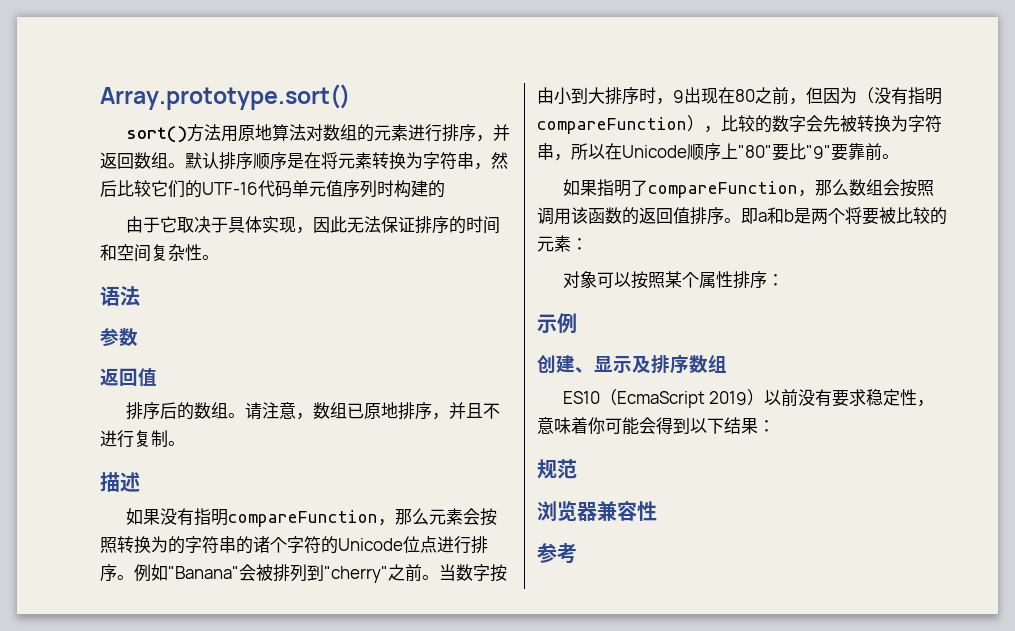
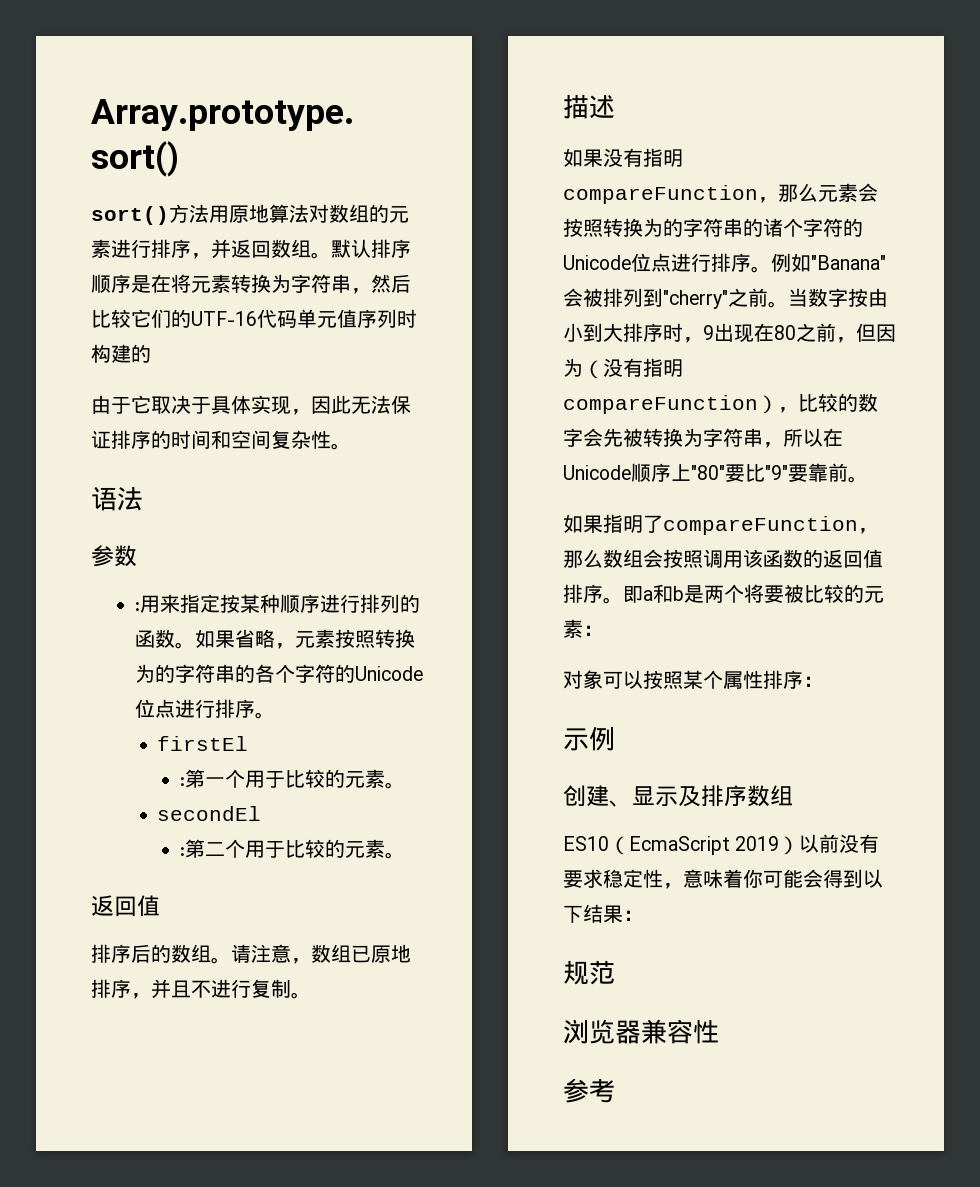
+ :用来指定按某种顺序进行排列的函数。如果省略，元素按照转换为的字符串的各个字符的Unicode位点进行排序。
+ firstEl
+ :第一个用于比较的元素。
+ secondEl
+ :第二个用于比较的元素。

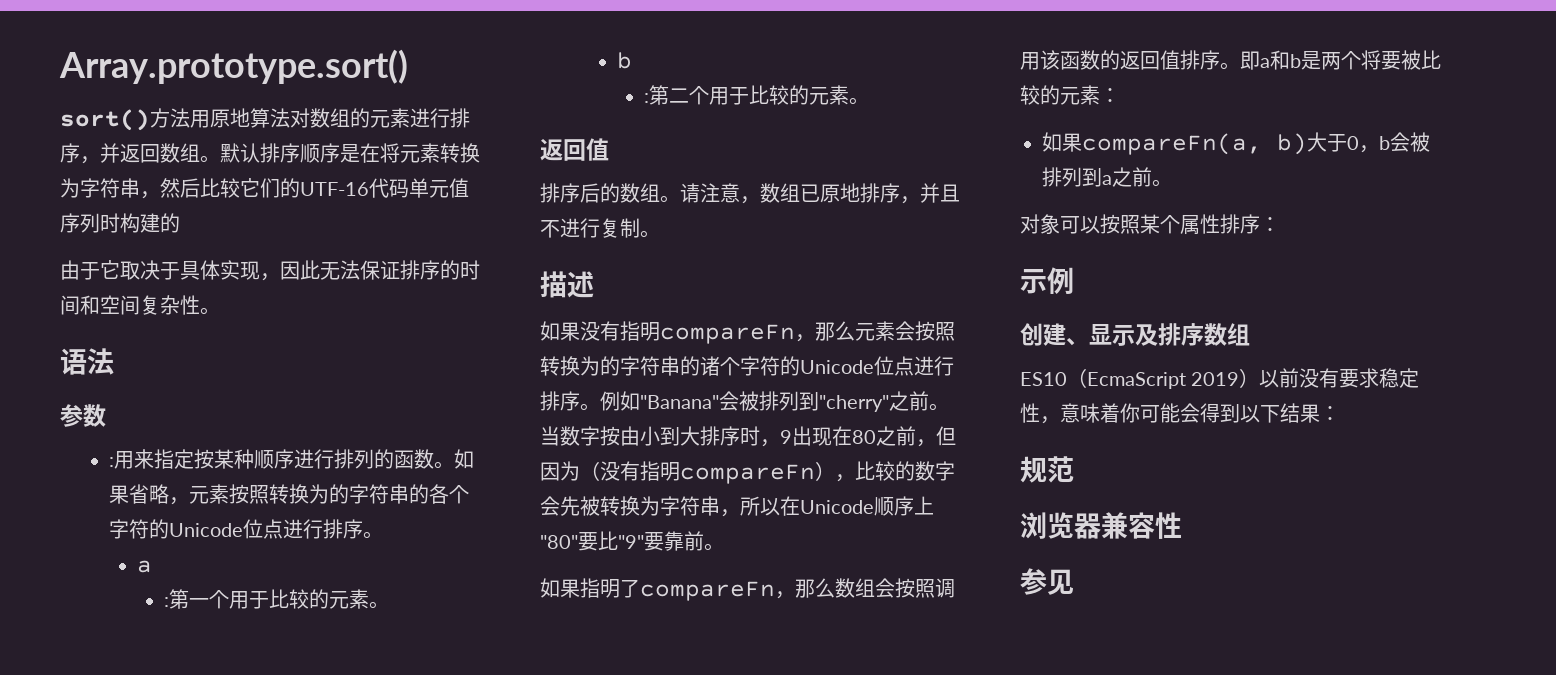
  如果省略，元素按照转换为的字符串的各个字符的Unicode位点进行排序。
- firstEl
+ a
  :第一个用于比较的元素。
- secondEl
+ b
- 如果没有指明compareFunction，那么元素会按照转换为的字符串的诸个字符的Unicode位点进行排序。
+ 如果没有指明compareFn，那么元素会按照转换为的字符串的诸个字符的Unicode位点进行排序。
- 当数字按由小到大排序时，9出现在80之前，但因为（没有指明compareFunction），比较的数字会先被转换为字符串，所以在Unicode顺序上"80"要比"9"要靠前。
+ 当数字按由小到大排序时，9出现在80之前，但因为（没有指明compareFn），比较的数字会先被转换为字符串，所以在Unicode顺序上"80"要比"9"要靠前。
- 如果指明了compareFunction，那么数组会按照调用该函数的返回值排序。
+ 如果指明了compareFn，那么数组会按照调用该函数的返回值排序。
+ 如果compareFn(a, b)大于0，b会被排列到a之前。
- 参考
+ 参见

